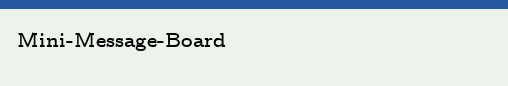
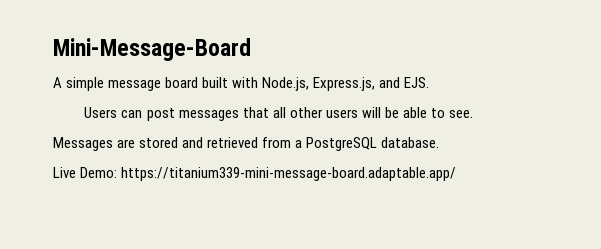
+ A simple message board built with Node.js, Express.js, and EJS.
+ Users can post messages that all other users will be able to see.
+ Messages are stored and retrieved from a PostgreSQL database.
+ Live Demo: https://titanium339-mini-message-board.adaptable.app/

